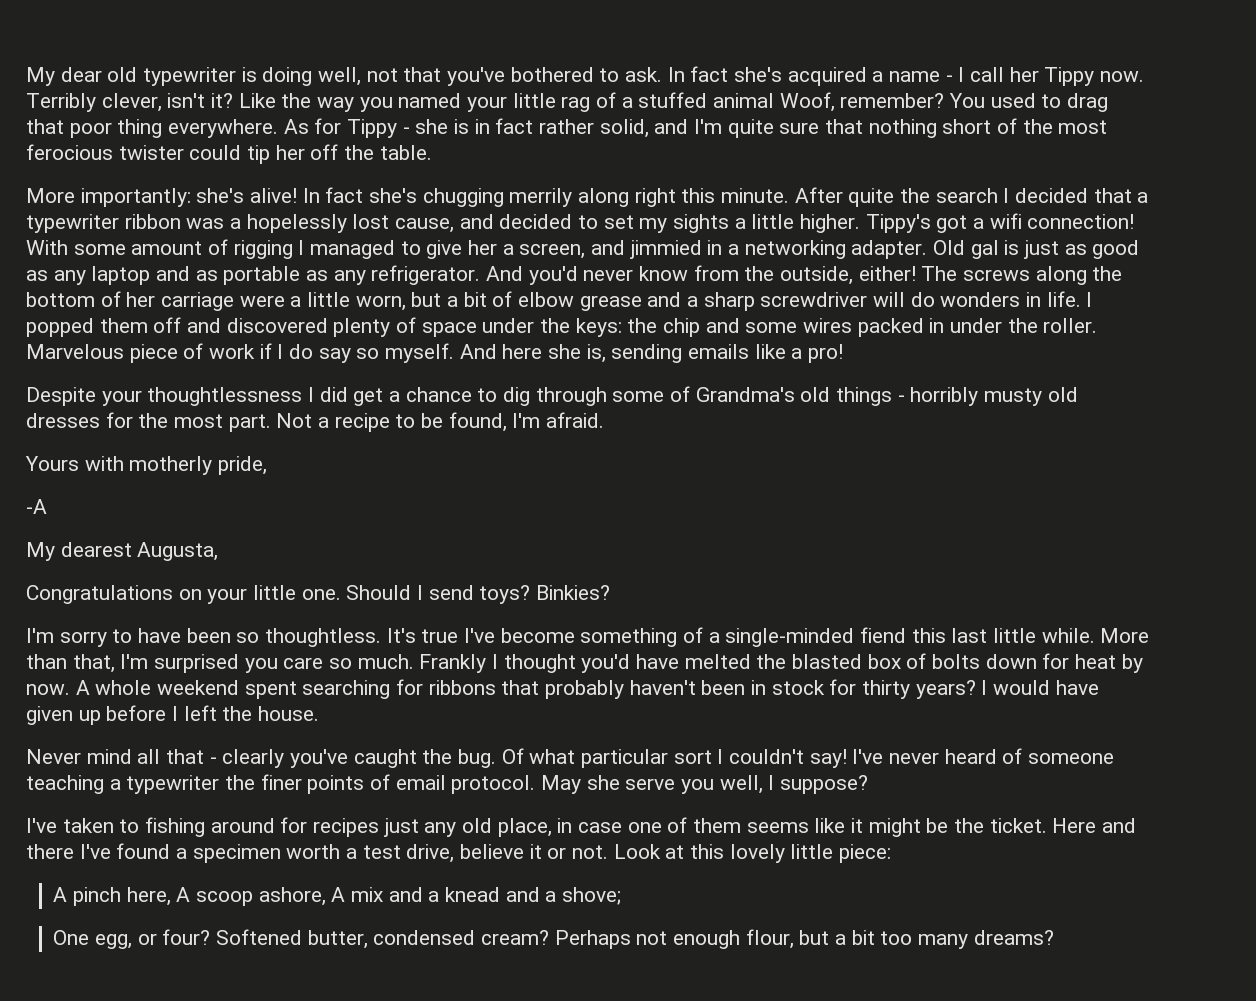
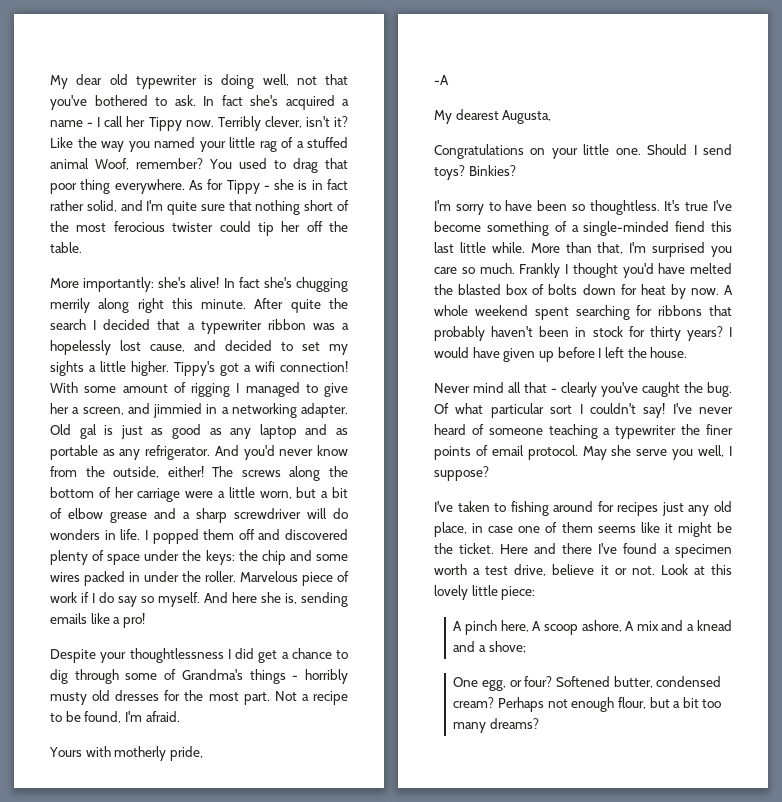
- Despite your thoughtlessness I did get a chance to dig through some of Grandma's old things - horribly musty old dresses for the most part.
+ Despite your thoughtlessness I did get a chance to dig through some of Grandma's things - horribly musty old dresses for the most part.

